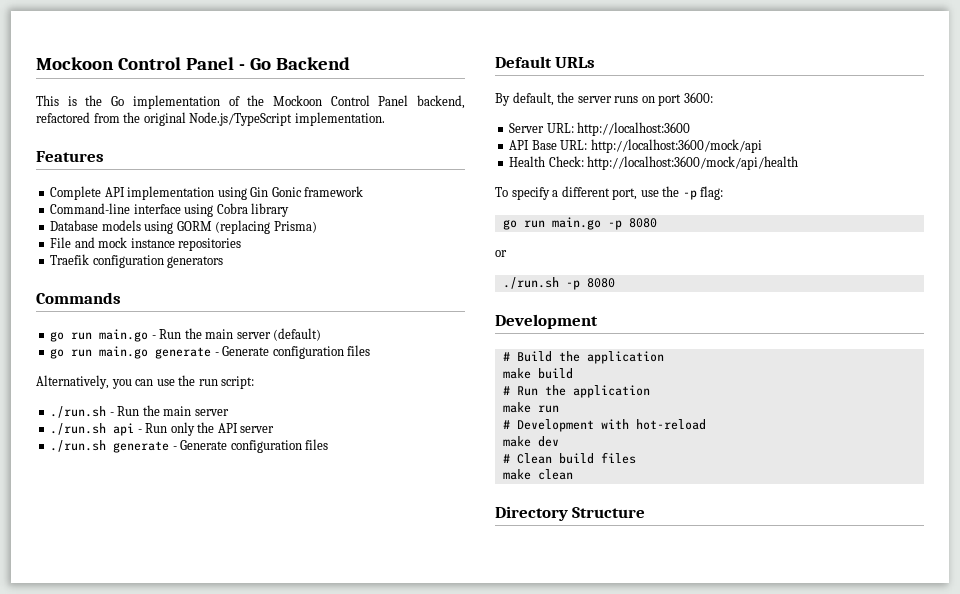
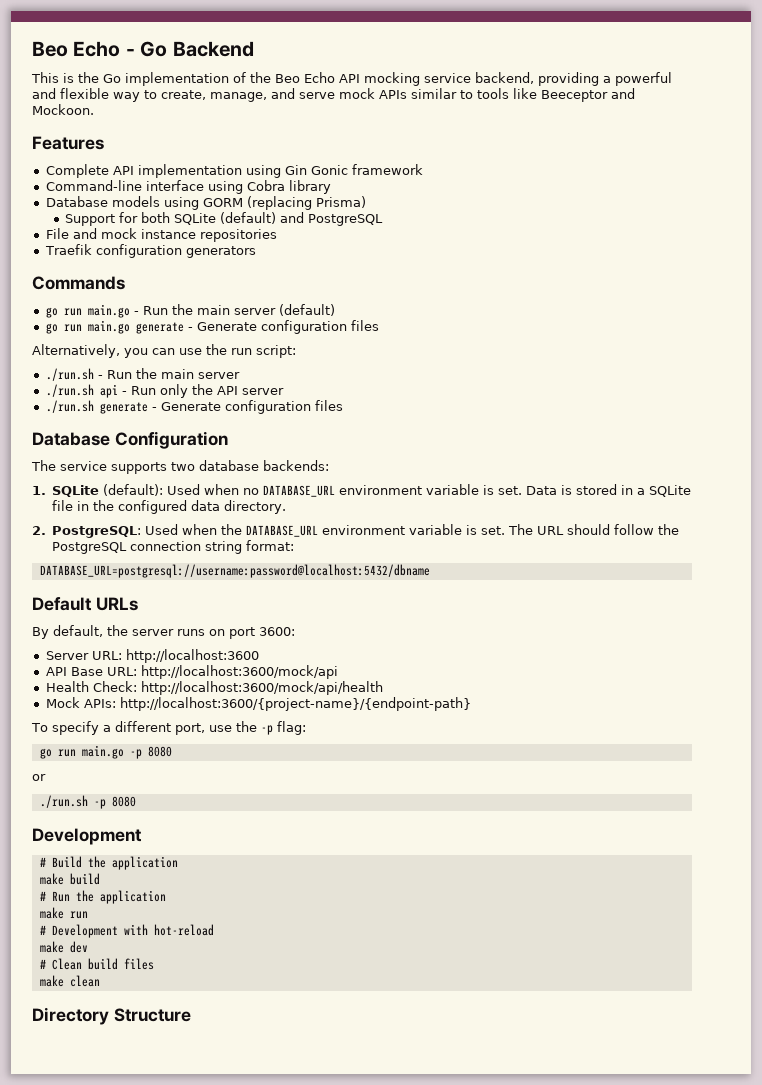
- Mockoon Control Panel - Go Backend
+ Beo Echo - Go Backend
- This is the Go implementation of the Mockoon Control Panel backend, refactored from the original Node.js/TypeScript implementation.
+ This is the Go implementation of the Beo Echo API mocking service backend, providing a powerful and flexible way to create, manage, and serve mock APIs similar to tools like Beeceptor and Mockoon.
+ Support for both SQLite (default) and PostgreSQL
+ Database Configuration
+ The service supports two database backends:
+ 1. SQLite (default): Used when no DATABASE_URL environment variable is set. Data is stored in a SQLite file in the configured data directory.
+ 2. PostgreSQL: Used when the DATABASE_URL environment variable is set. The URL should follow the PostgreSQL connection string format:
+ DATABASE_URL=postgresql://username:password@localhost:5432/dbname
+ Mock APIs: http://localhost:3600/{project-name}/{endpoint-path}

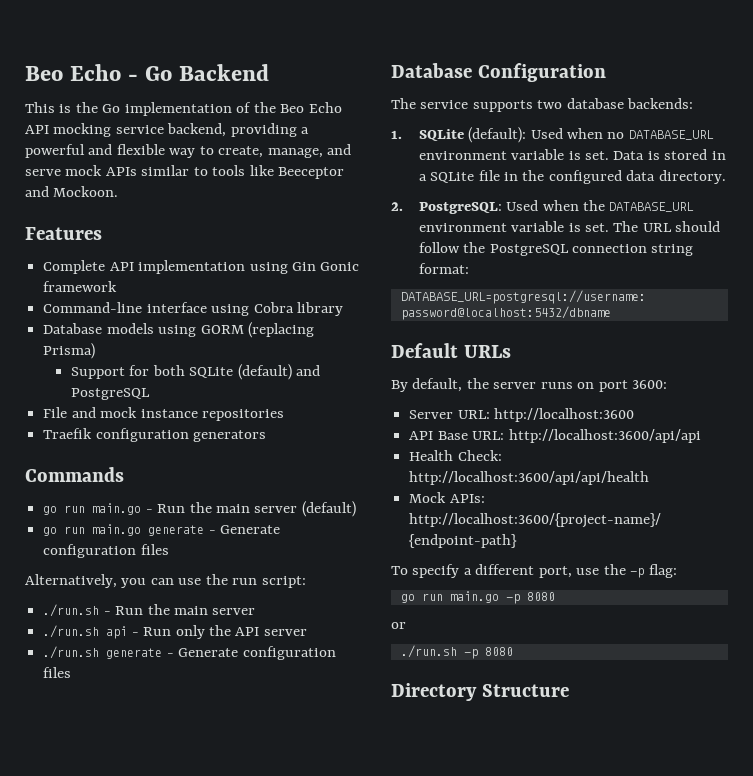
- API Base URL: http://localhost:3600/mock/api
+ API Base URL: http://localhost:3600/api/api
- Health Check: http://localhost:3600/mock/api/health
+ Health Check: http://localhost:3600/api/api/health
  ./run.sh -p 8080
- Development
- # Build the application
- make build
- # Run the application
- make run
- # Development with hot-reload
- make dev
- # Clean build files
- make clean

